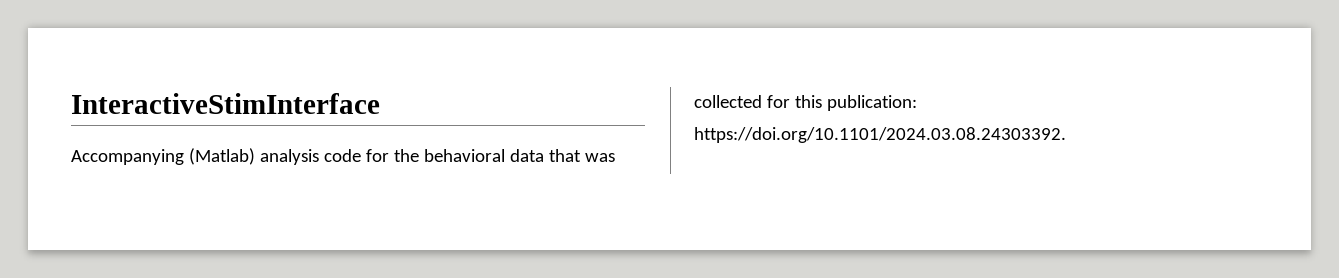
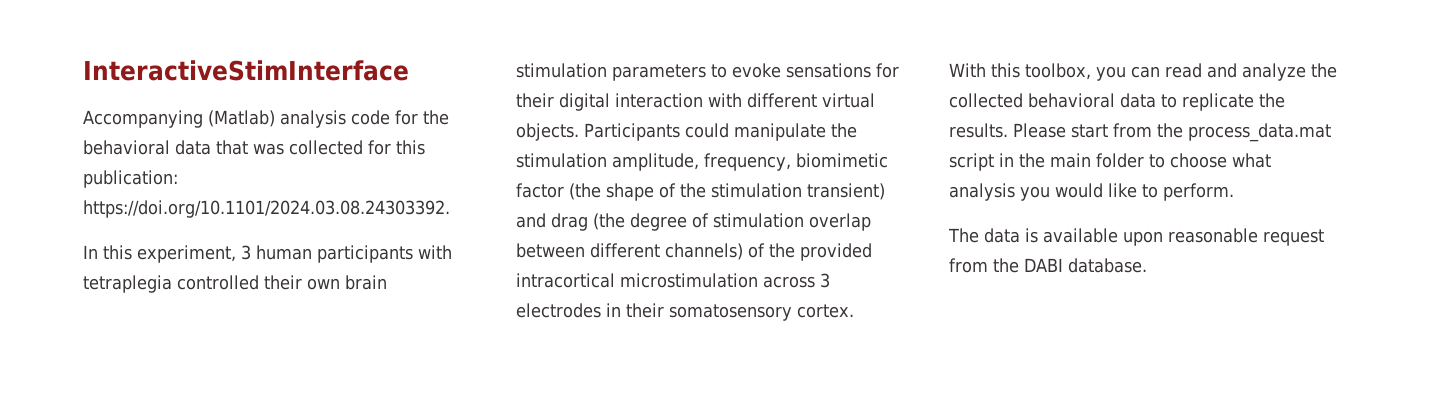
+ In this experiment, 3 human participants with tetraplegia controlled their own brain stimulation parameters to evoke sensations for their digital interaction with different virtual objects. Participants could manipulate the stimulation amplitude, frequency, biomimetic factor (the shape of the stimulation transient) and drag (the degree of stimulation overlap between different channels) of the provided intracortical microstimulation across 3 electrodes in their somatosensory cortex.
+ With this toolbox, you can read and analyze the collected behavioral data to replicate the results. Please start from the process_data.mat script in the main folder to choose what analysis you would like to perform.
+ The data is available upon reasonable request from the DABI database.

